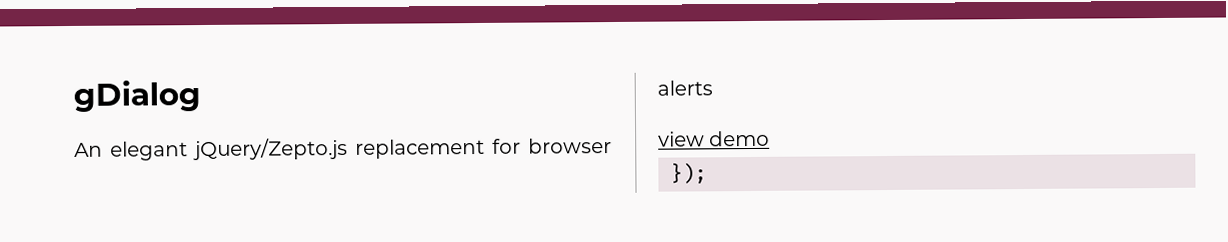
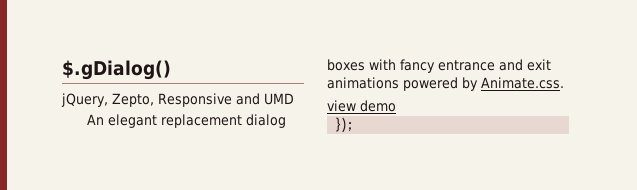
- gDialog
- An elegant jQuery/Zepto.js replacement for browser alerts
+ $.gDialog()
+ jQuery, Zepto, Responsive and UMD
+ An elegant replacement dialog boxes with fancy entrance and exit animations powered by Animate.css.

